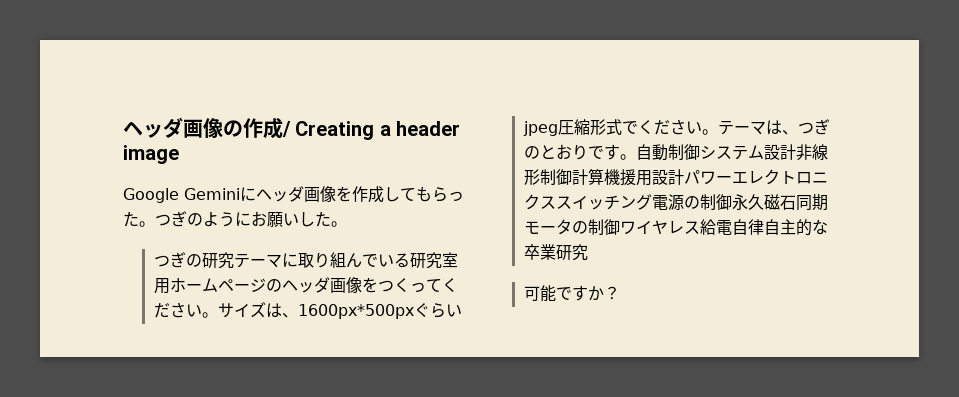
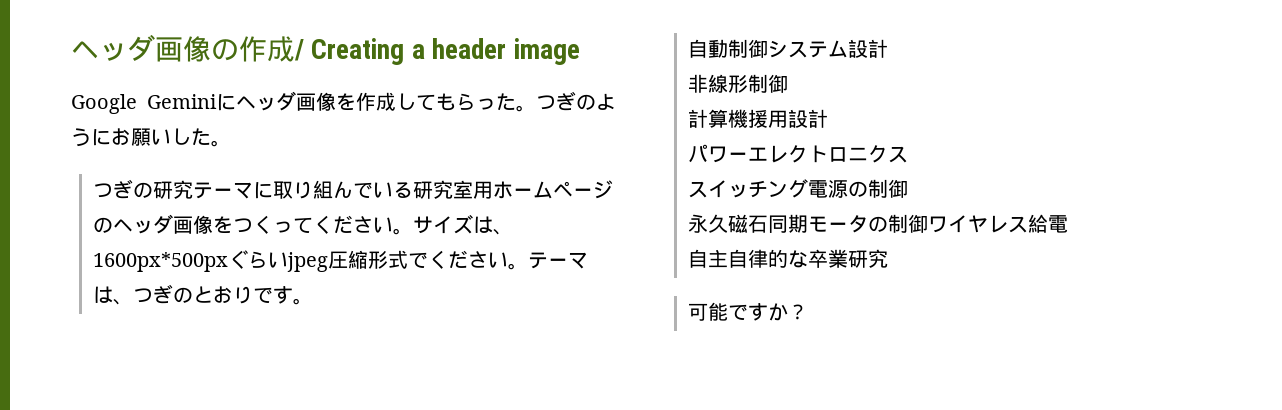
- テーマは、つぎのとおりです。自動制御システム設計非線形制御計算機援用設計パワーエレクトロニクススイッチング電源の制御永久磁石同期モータの制御ワイヤレス給電自律自主的な卒業研究
+ テーマは、つぎのとおりです。
+ 自動制御システム設計
+ 非線形制御
+ 計算機援用設計
+ パワーエレクトロニクス
+ スイッチング電源の制御
+ 永久磁石同期モータの制御ワイヤレス給電
+ 自主自律的な卒業研究

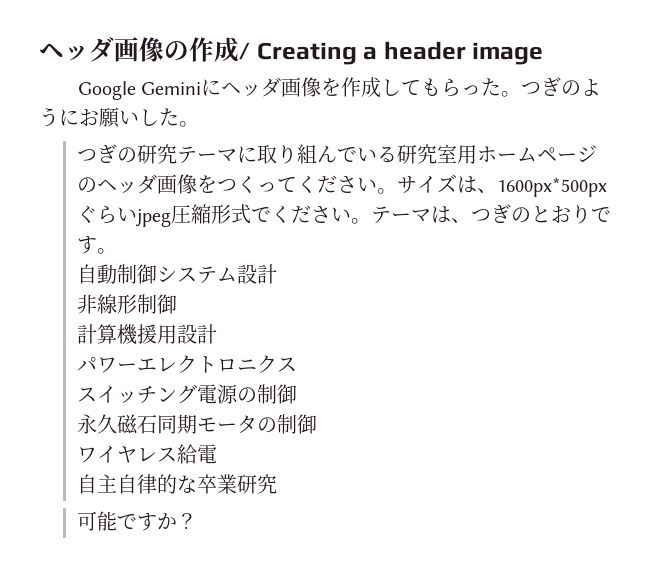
- 永久磁石同期モータの制御ワイヤレス給電
+ 永久磁石同期モータの制御
+ ワイヤレス給電

